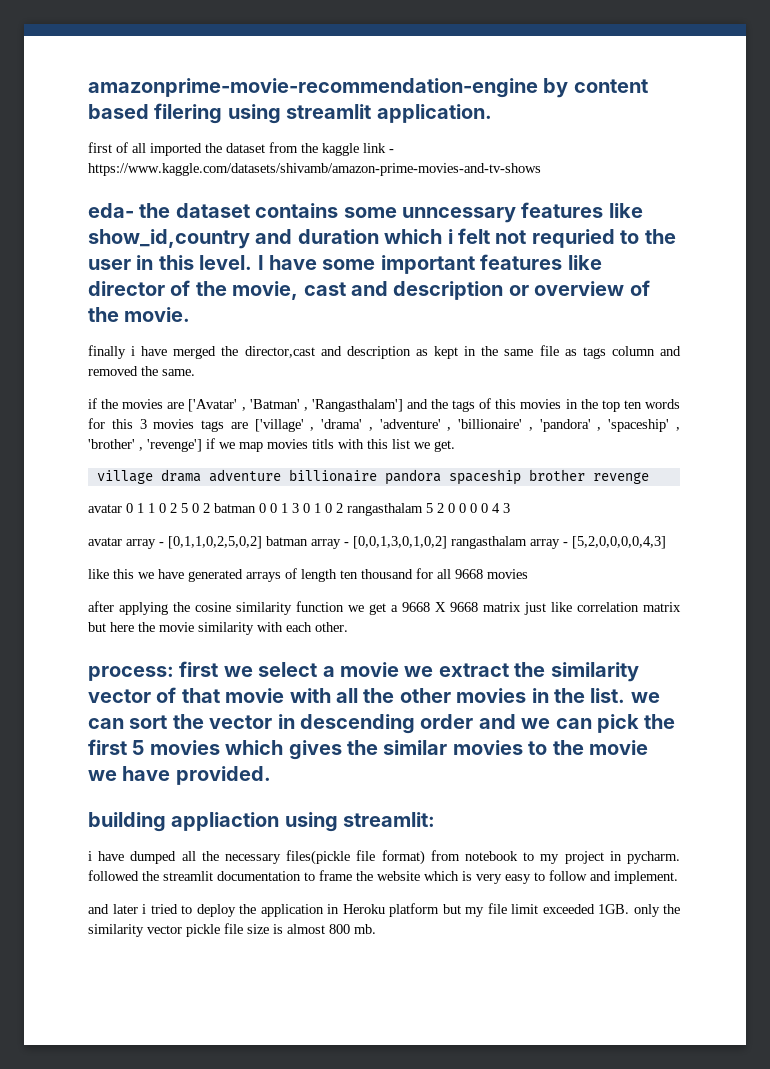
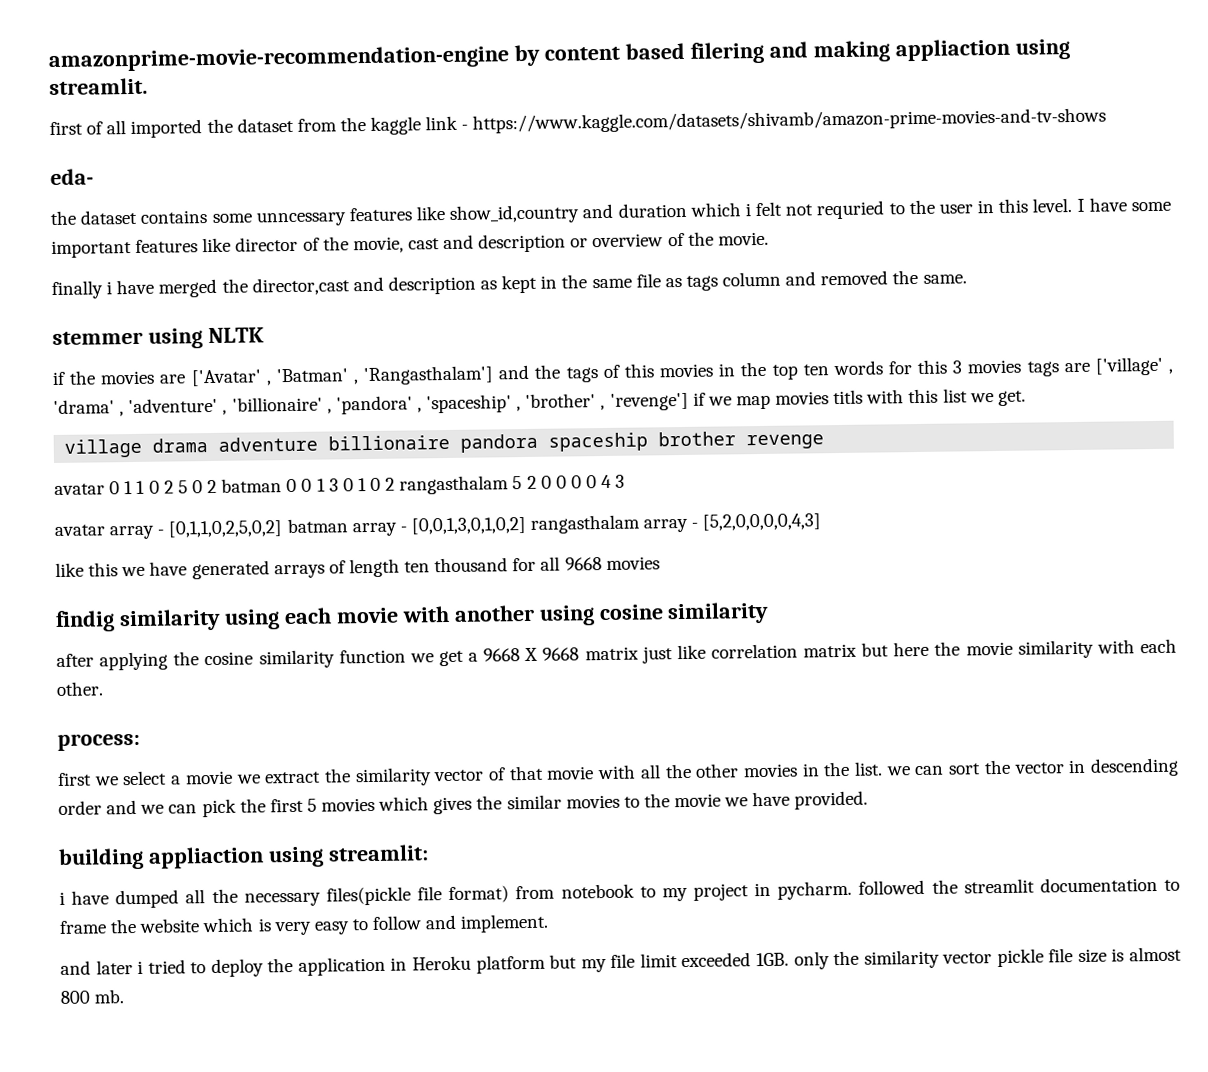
- amazonprime-movie-recommendation-engine by content based filering using streamlit application.
+ amazonprime-movie-recommendation-engine by content based filering and making appliaction using streamlit.
- eda- the dataset contains some unncessary features like show_id,country and duration which i felt not requried to the user in this level.
+ eda-
+ the dataset contains some unncessary features like show_id,country and duration which i felt not requried to the user in this level.
+ stemmer using NLTK
+ findig similarity using each movie with another using cosine similarity
- process: first we select a movie we extract the similarity vector of that movie with all the other movies in the list. we can sort the vector in descending order and we can pick the first 5 movies which gives the similar movies to the movie we have provided.
+ process:
+ first we select a movie we extract the similarity vector of that movie with all the other movies in the list. we can sort the vector in descending order and we can pick the first 5 movies which gives the similar movies to the movie we have provided.

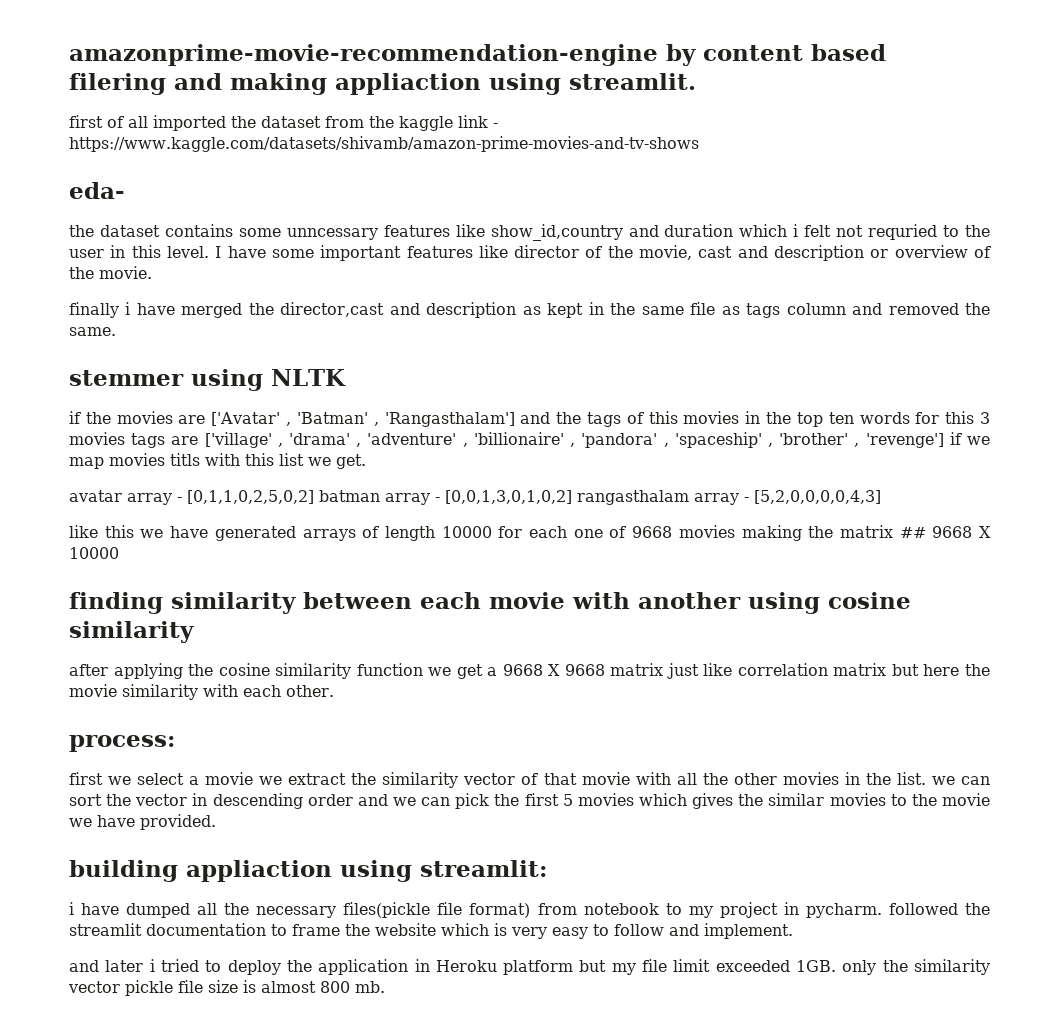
- village drama adventure billionaire pandora spaceship brother revenge
- avatar 0 1 1 0 2 5 0 2 batman 0 0 1 3 0 1 0 2 rangasthalam 5 2 0 0 0 0 4 3
- like this we have generated arrays of length ten thousand for all 9668 movies
- findig similarity using each movie with another using cosine similarity
+ like this we have generated arrays of length 10000 for each one of 9668 movies making the matrix ## 9668 X 10000
+ finding similarity between each movie with another using cosine similarity

